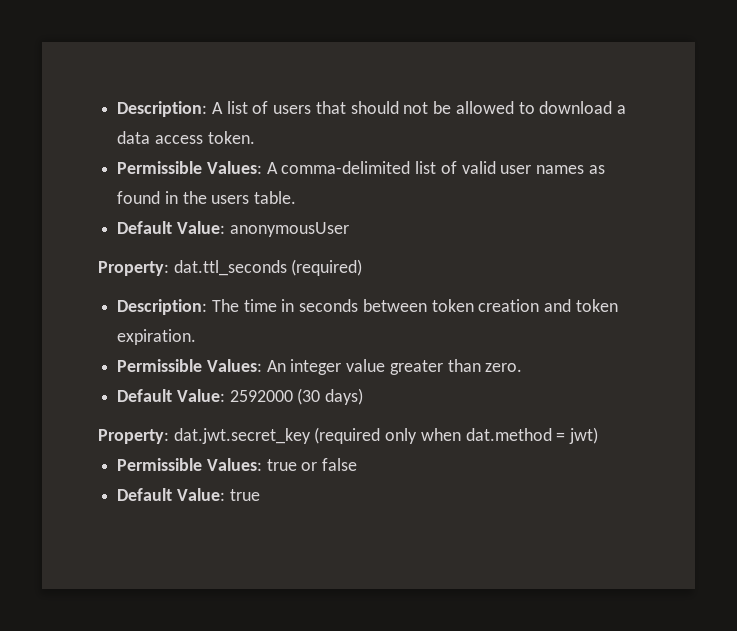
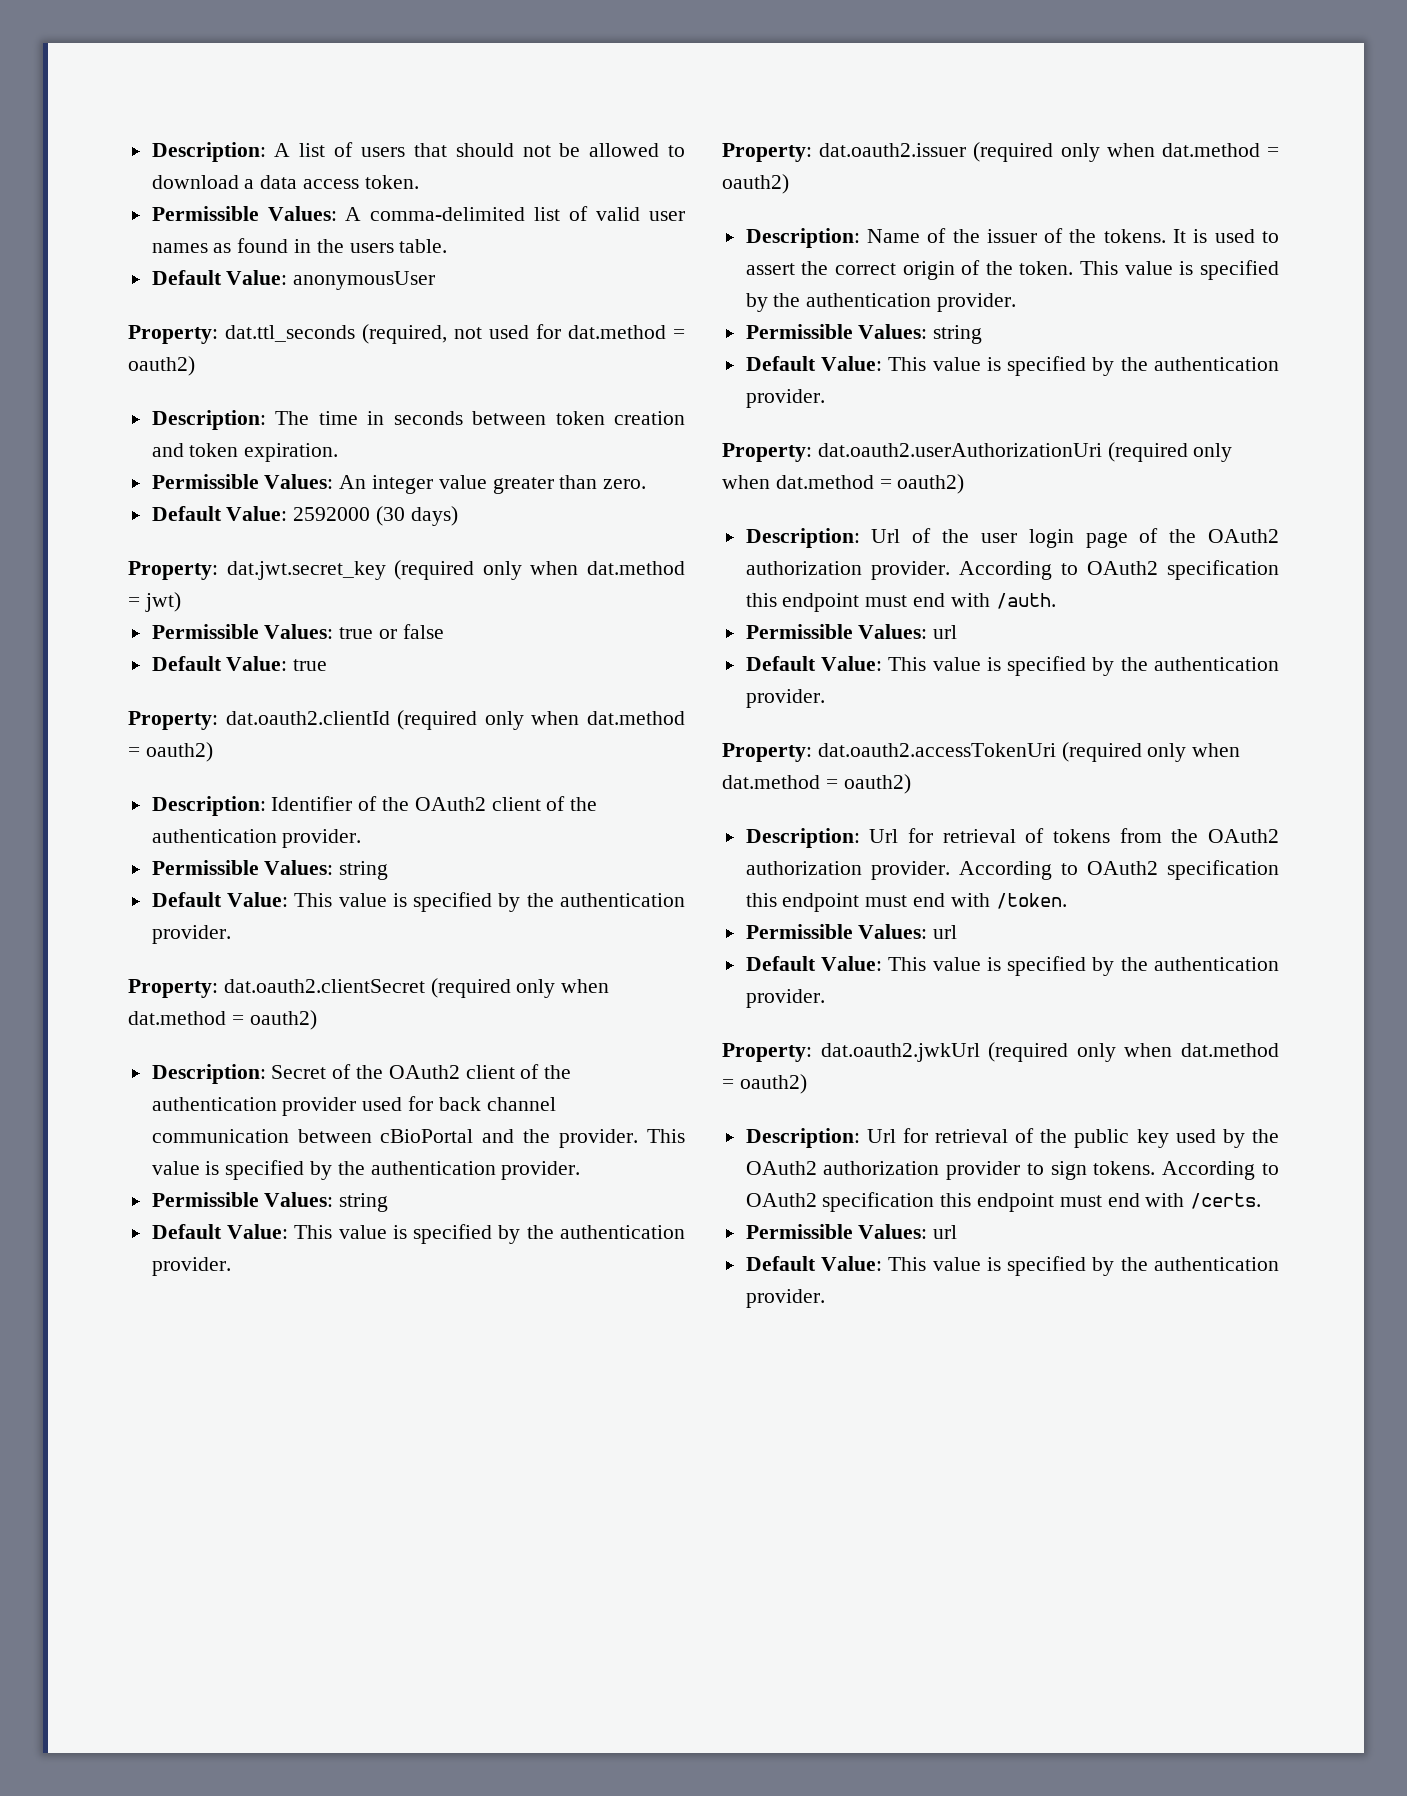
- Property: dat.ttl_seconds (required)
+ Property: dat.ttl_seconds (required, not used for dat.method = oauth2)
+ Property: dat.oauth2.clientId (required only when dat.method = oauth2)
+ Description: Identifier of the OAuth2 client of the authentication provider.
+ Permissible Values: string
+ Default Value: This value is specified by the authentication provider.
+ Property: dat.oauth2.clientSecret (required only when dat.method = oauth2)
+ Description: Secret of the OAuth2 client of the authentication provider used for back channel communication between cBioPortal and the provider. This value is specified by the authentication provider.
+ Permissible Values: string
+ Default Value: This value is specified by the authentication provider.
+ Property: dat.oauth2.issuer (required only when dat.method = oauth2)
+ Description: Name of the issuer of the tokens. It is used to assert the correct origin of the token. This value is specified by the authentication provider.
+ Permissible Values: string
+ Default Value: This value is specified by the authentication provider.
+ Property: dat.oauth2.userAuthorizationUri (required only when dat.method = oauth2)
+ Description: Url of the user login page of the OAuth2 authorization provider. According to OAuth2 specification this endpoint must end with /auth.
+ Permissible Values: url
+ Default Value: This value is specified by the authentication provider.
+ Property: dat.oauth2.accessTokenUri (required only when dat.method = oauth2)
+ Description: Url for retrieval of tokens from the OAuth2 authorization provider. According to OAuth2 specification this endpoint must end with /token.
+ Permissible Values: url
+ Default Value: This value is specified by the authentication provider.
+ Property: dat.oauth2.jwkUrl (required only when dat.method = oauth2)
+ Description: Url for retrieval of the public key used by the OAuth2 authorization provider to sign tokens. According to OAuth2 specification this endpoint must end with /certs.
+ Permissible Values: url
+ Default Value: This value is specified by the authentication provider.

